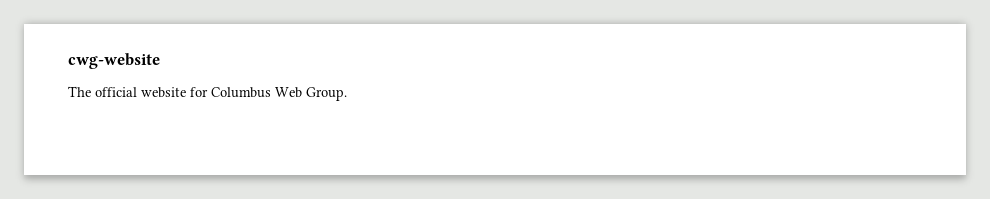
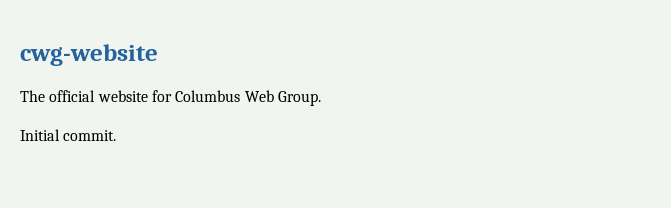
+ Initial commit.

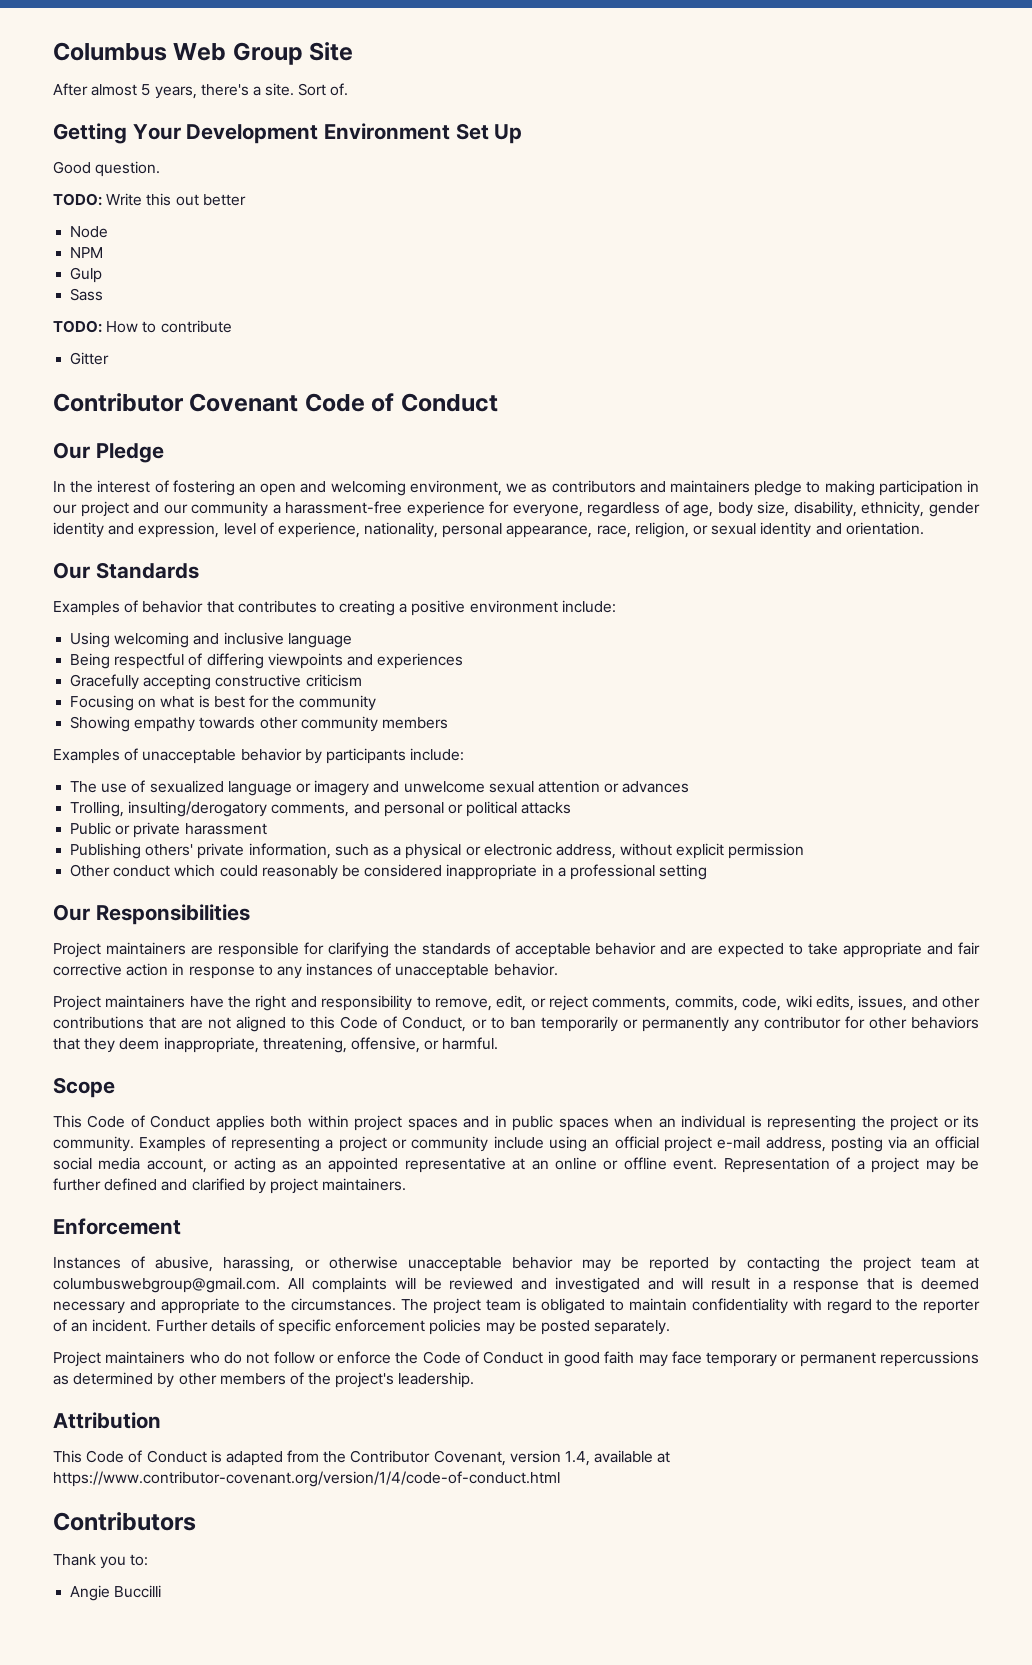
- cwg-website
- The official website for Columbus Web Group.
- Initial commit.
+ Columbus Web Group Site
+ After almost 5 years, there's a site. Sort of.
+ Getting Your Development Environment Set Up
+ Good question.
+ TODO: Write this out better
+ Node
+ NPM
+ Gulp
+ Sass
+ TODO: How to contribute
+ Gitter
+ Contributor Covenant Code of Conduct
+ Our Pledge
+ In the interest of fostering an open and welcoming environment, we as contributors and maintainers pledge to making participation in our project and our community a harassment-free experience for everyone, regardless of age, body size, disability, ethnicity, gender identity and expression, level of experience, nationality, personal appearance, race, religion, or sexual identity and orientation.
+ Our Standards
+ Examples of behavior that contributes to creating a positive environment include:
+ Using welcoming and inclusive language
+ Being respectful of differing viewpoints and experiences
+ Gracefully accepting constructive criticism
+ Focusing on what is best for the community
+ Showing empathy towards other community members
+ Examples of unacceptable behavior by participants include:
+ The use of sexualized language or imagery and unwelcome sexual attention or advances
+ Trolling, insulting/derogatory comments, and personal or political attacks
+ Public or private harassment
+ Publishing others' private information, such as a physical or electronic address, without explicit permission
+ Other conduct which could reasonably be considered inappropriate in a professional setting
+ Our Responsibilities
+ Project maintainers are responsible for clarifying the standards of acceptable behavior and are expected to take appropriate and fair corrective action in response to any instances of unacceptable behavior.
+ Project maintainers have the right and responsibility to remove, edit, or reject comments, commits, code, wiki edits, issues, and other contributions that are not aligned to this Code of Conduct, or to ban temporarily or permanently any contributor for other behaviors that they deem inappropriate, threatening, offensive, or harmful.
+ Scope
+ This Code of Conduct applies both within project spaces and in public spaces when an individual is representing the project or its community. Examples of representing a project or community include using an official project e-mail address, posting via an official social media account, or acting as an appointed representative at an online or offline event. Representation of a project may be further defined and clarified by project maintainers.
+ Enforcement
+ Instances of abusive, harassing, or otherwise unacceptable behavior may be reported by contacting the project team at columbuswebgroup@gmail.com. All complaints will be reviewed and investigated and will result in a response that is deemed necessary and appropriate to the circumstances. The project team is obligated to maintain confidentiality with regard to the reporter of an incident. Further details of specific enforcement policies may be posted separately.
+ Project maintainers who do not follow or enforce the Code of Conduct in good faith may face temporary or permanent repercussions as determined by other members of the project's leadership.
+ Attribution
+ This Code of Conduct is adapted from the Contributor Covenant, version 1.4, available at https://www.contributor-covenant.org/version/1/4/code-of-conduct.html
+ Contributors
+ Thank you to:
+ Angie Buccilli

